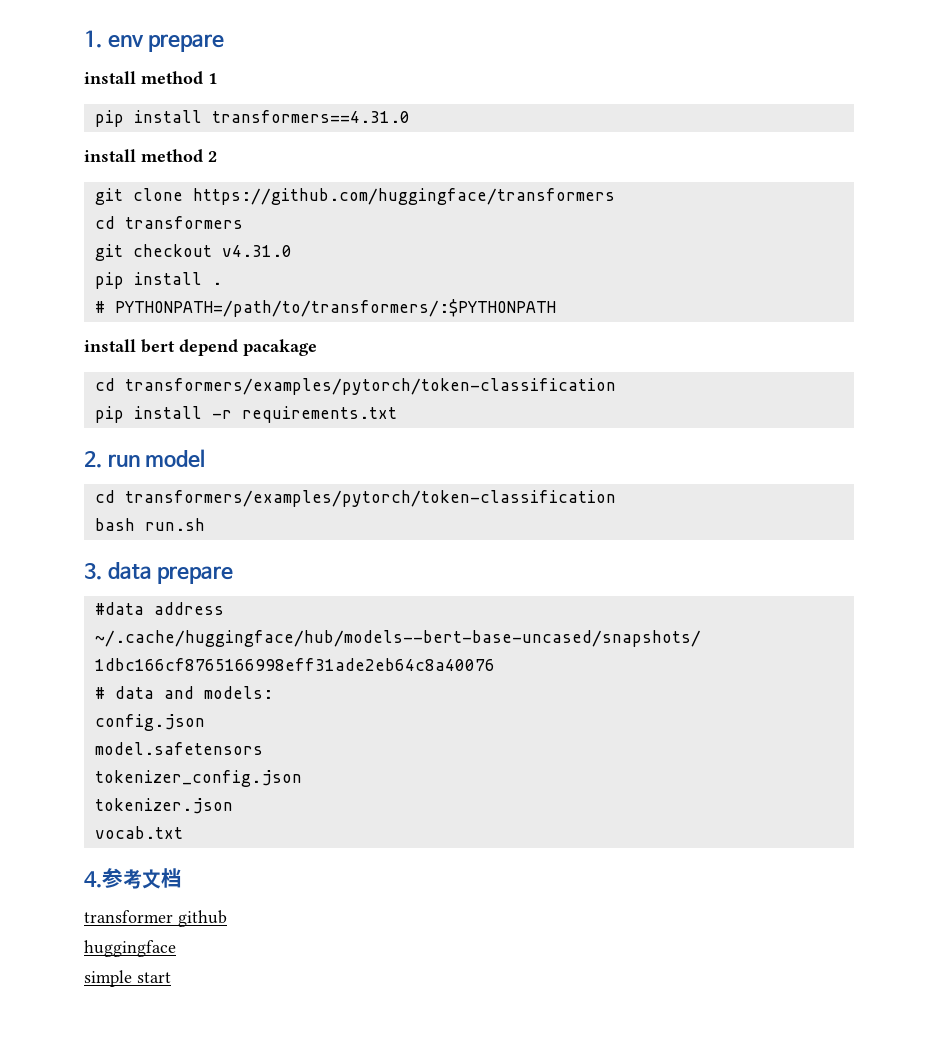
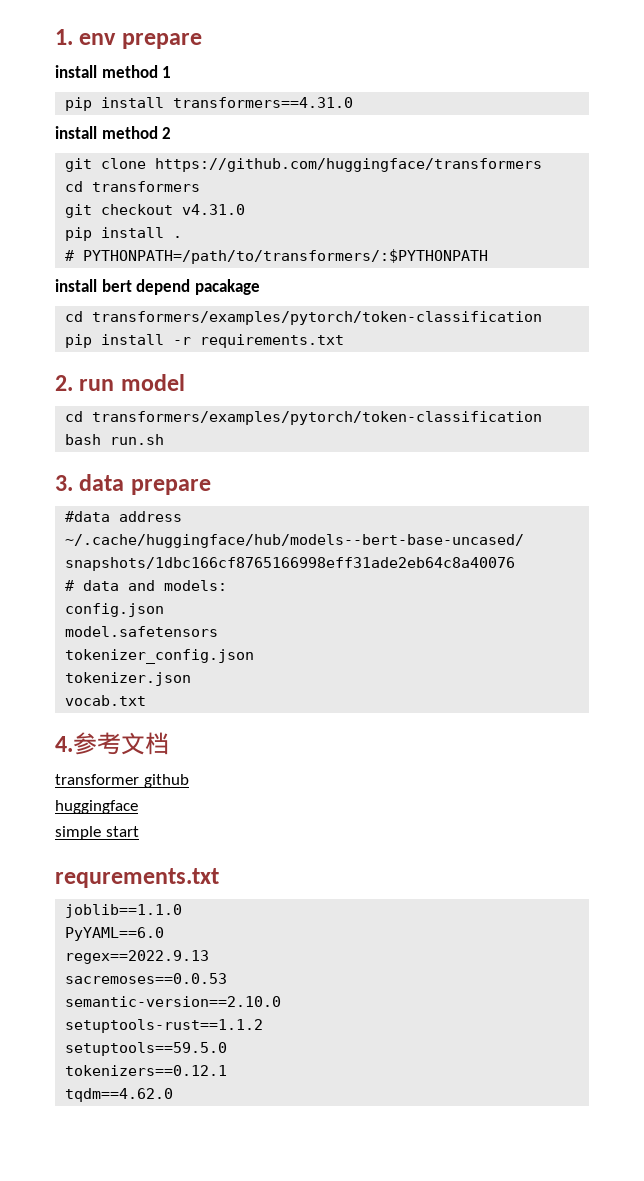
+ requrements.txt
+ joblib==1.1.0
+ PyYAML==6.0
+ regex==2022.9.13
+ sacremoses==0.0.53
+ semantic-version==2.10.0
+ setuptools-rust==1.1.2
+ setuptools==59.5.0
+ tokenizers==0.12.1
+ tqdm==4.62.0

